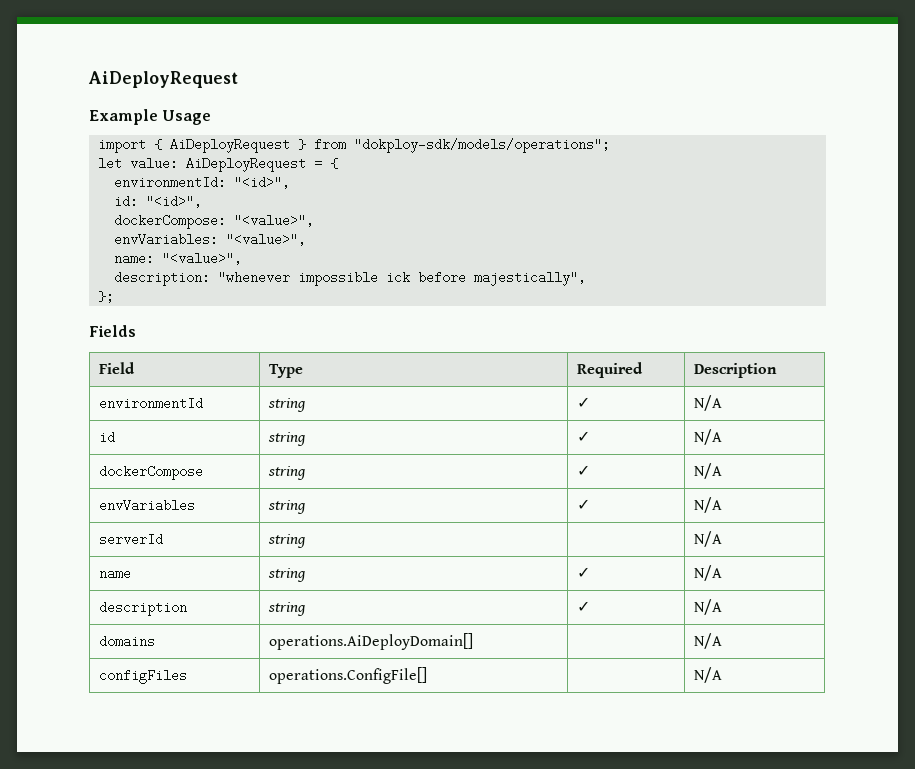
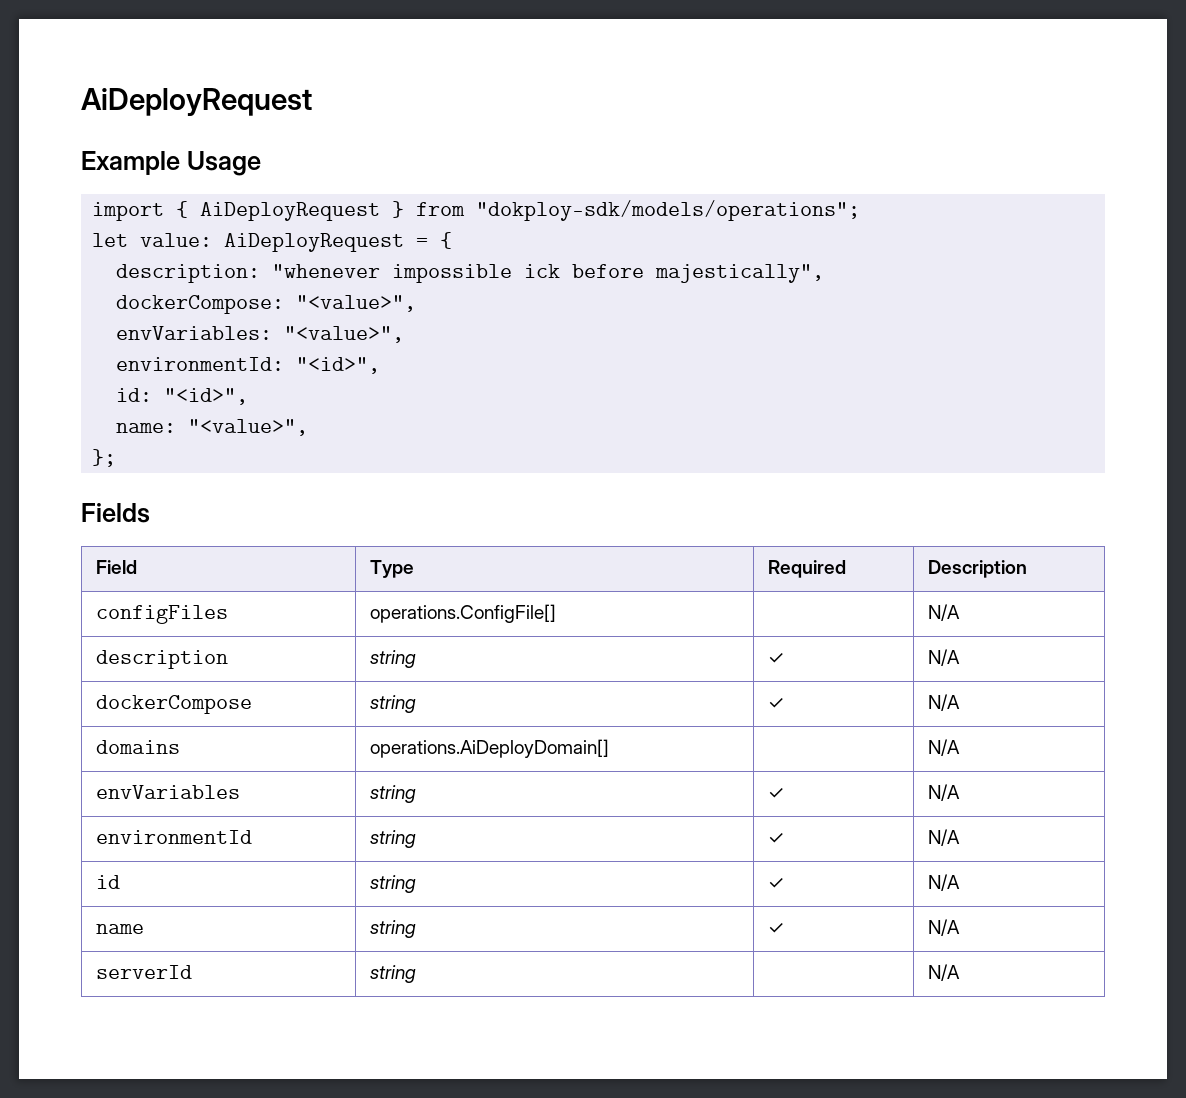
+ description: "whenever impossible ick before majestically",
+ dockerCompose: "<value>",
+ envVariables: "<value>",
  environmentId: "<id>",
  id: "<id>",
- dockerCompose: "<value>",
- envVariables: "<value>",
  name: "<value>",
- description: "whenever impossible ick before majestically",
+ configFiles | operations.ConfigFile[] | | N/A
+ description | string | ✓ | N/A
+ dockerCompose | string | ✓ | N/A
+ domains | operations.AiDeployDomain[] | | N/A
+ envVariables | string | ✓ | N/A
- dockerCompose | string | ✓ | N/A
- envVariables | string | ✓ | N/A
+ name | string | ✓ | N/A
- name | string | ✓ | N/A
- description | string | ✓ | N/A
- domains | operations.AiDeployDomain[] | | N/A
- configFiles | operations.ConfigFile[] | | N/A

